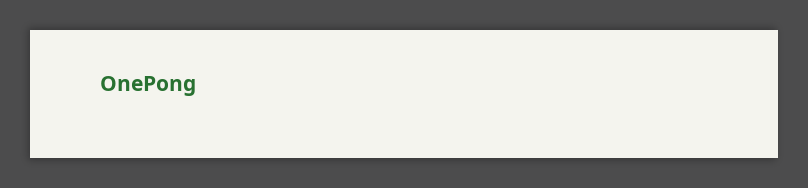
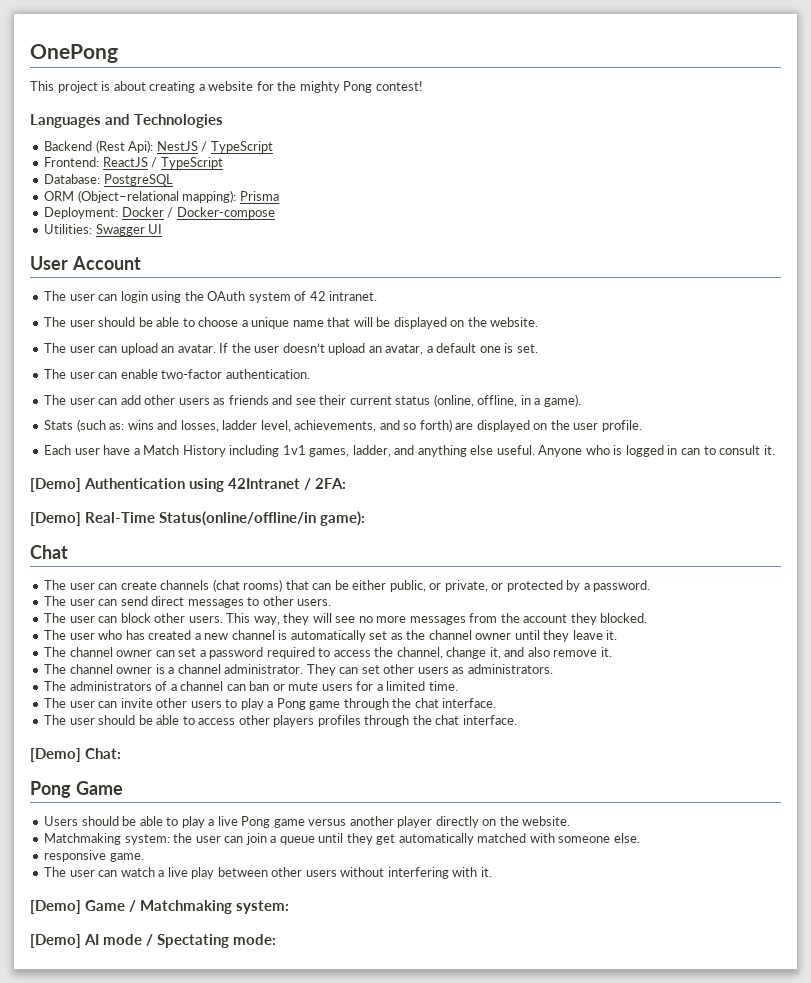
+ This project is about creating a website for the mighty Pong contest!
+ Languages and Technologies
+ Backend (Rest Api): NestJS / TypeScript
+ Frontend: ReactJS / TypeScript
+ Database: PostgreSQL
+ ORM (Object–relational mapping): Prisma
+ Deployment: Docker / Docker-compose
+ Utilities: Swagger UI
+ User Account
+ The user can login using the OAuth system of 42 intranet.
+ The user should be able to choose a unique name that will be displayed on the website.
+ The user can upload an avatar. If the user doesn’t upload an avatar, a default one is set.
+ The user can enable two-factor authentication.
+ The user can add other users as friends and see their current status (online, offline, in a game).
+ Stats (such as: wins and losses, ladder level, achievements, and so forth) are displayed on the user profile.
+ Each user have a Match History including 1v1 games, ladder, and anything else useful. Anyone who is logged in can to consult it.
+ [Demo] Authentication using 42Intranet / 2FA:
+ [Demo] Real-Time Status(online/offline/in game):
+ Chat
+ The user can create channels (chat rooms) that can be either public, or private, or protected by a password.
+ The user can send direct messages to other users.
+ The user can block other users. This way, they will see no more messages from the account they blocked.
+ The user who has created a new channel is automatically set as the channel owner until they leave it.
+ The channel owner can set a password required to access the channel, change it, and also remove it.
+ The channel owner is a channel administrator. They can set other users as administrators.
+ The administrators of a channel can ban or mute users for a limited time.
+ The user can invite other users to play a Pong game through the chat interface.
+ The user should be able to access other players profiles through the chat interface.
+ [Demo] Chat:
+ Pong Game
+ Users should be able to play a live Pong game versus another player directly on the website.
+ Matchmaking system: the user can join a queue until they get automatically matched with someone else.
+ responsive game.
+ The user can watch a live play between other users without interfering with it.
+ [Demo] Game / Matchmaking system:
+ [Demo] AI mode / Spectating mode:

